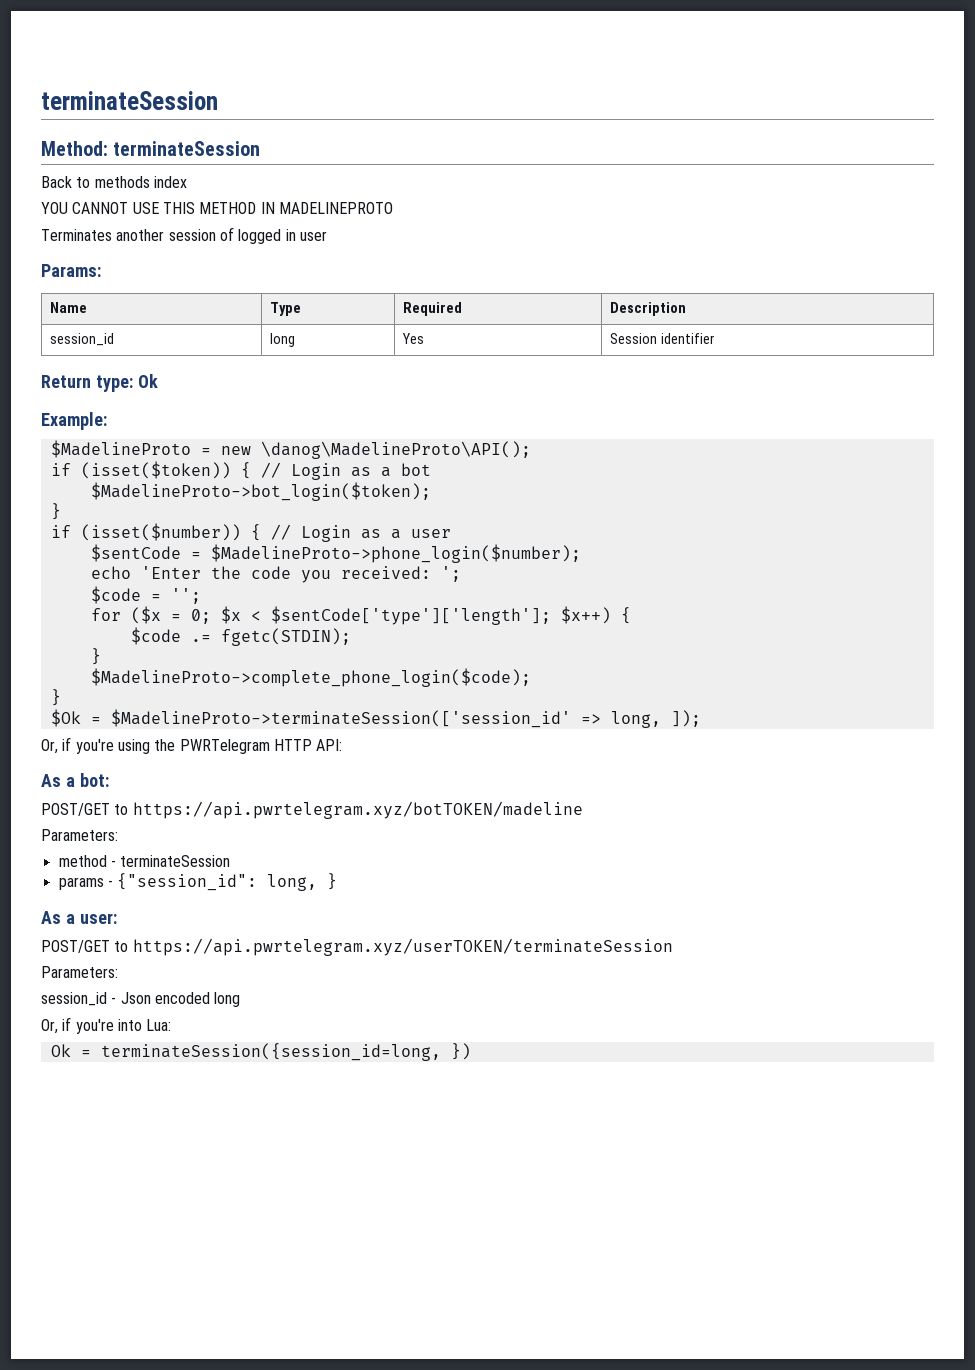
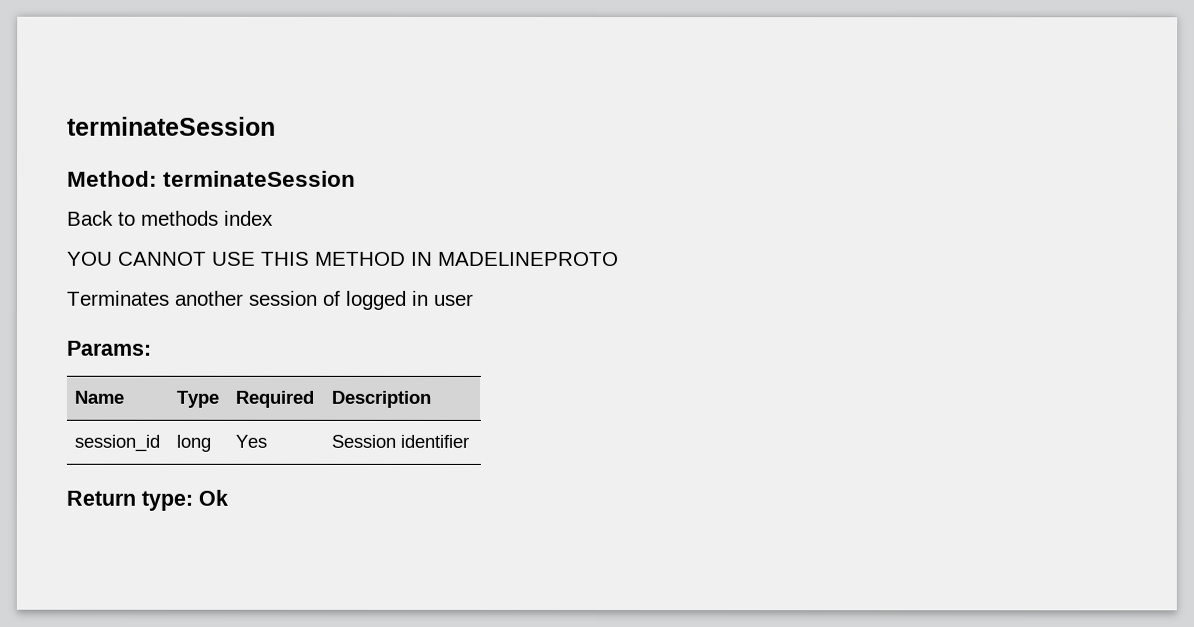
- Example:
- $MadelineProto = new \danog\MadelineProto\API();
- if (isset($token)) { // Login as a bot
- $MadelineProto->bot_login($token);
- }
- if (isset($number)) { // Login as a user
- $sentCode = $MadelineProto->phone_login($number);
- echo 'Enter the code you received: ';
- $code = '';
- for ($x = 0; $x < $sentCode['type']['length']; $x++) {
- $code .= fgetc(STDIN);
- }
- $MadelineProto->complete_phone_login($code);
- }
- $Ok = $MadelineProto->terminateSession(['session_id' => long, ]);
- Or, if you're using the PWRTelegram HTTP API:
- As a bot:
- POST/GET to https://api.pwrtelegram.xyz/botTOKEN/madeline
- Parameters:
- method - terminateSession
- params - {"session_id": long, }
- As a user:
- POST/GET to https://api.pwrtelegram.xyz/userTOKEN/terminateSession
- Parameters:
- session_id - Json encoded long
- Or, if you're into Lua:
- Ok = terminateSession({session_id=long, })

